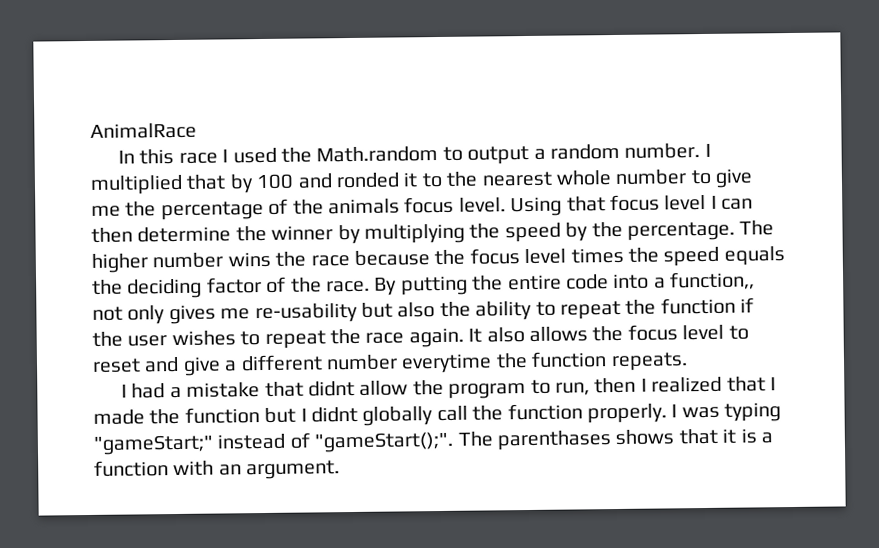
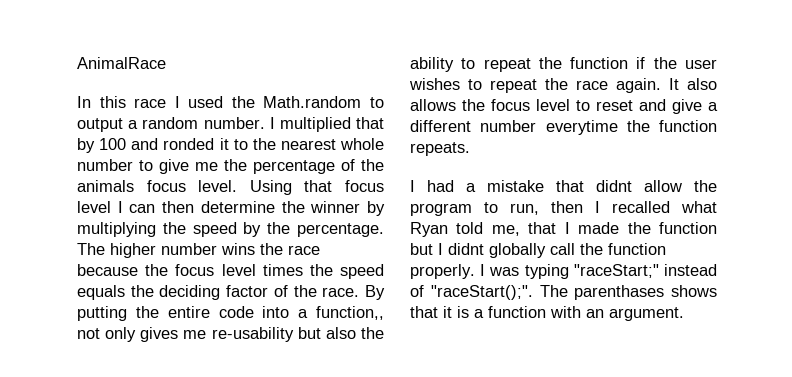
- I had a mistake that didnt allow the program to run, then I realized that I made the function but I didnt globally call the function properly.
+ I had a mistake that didnt allow the program to run, then I recalled what Ryan told me, that I made the function but I didnt globally call the function properly.
- I was typing "gameStart;" instead of "gameStart();".
+ I was typing "raceStart;" instead of "raceStart();".

